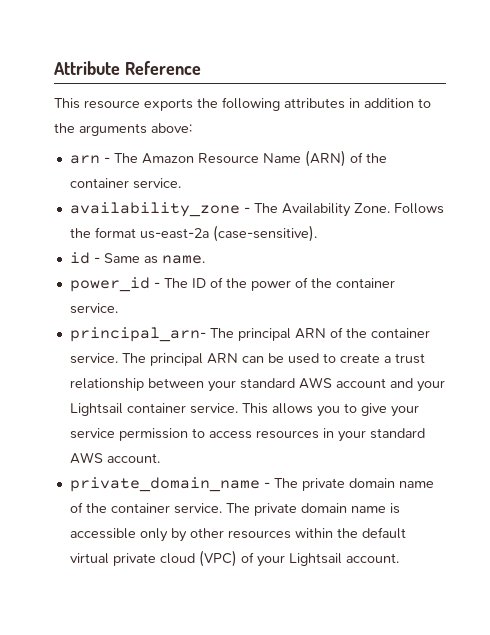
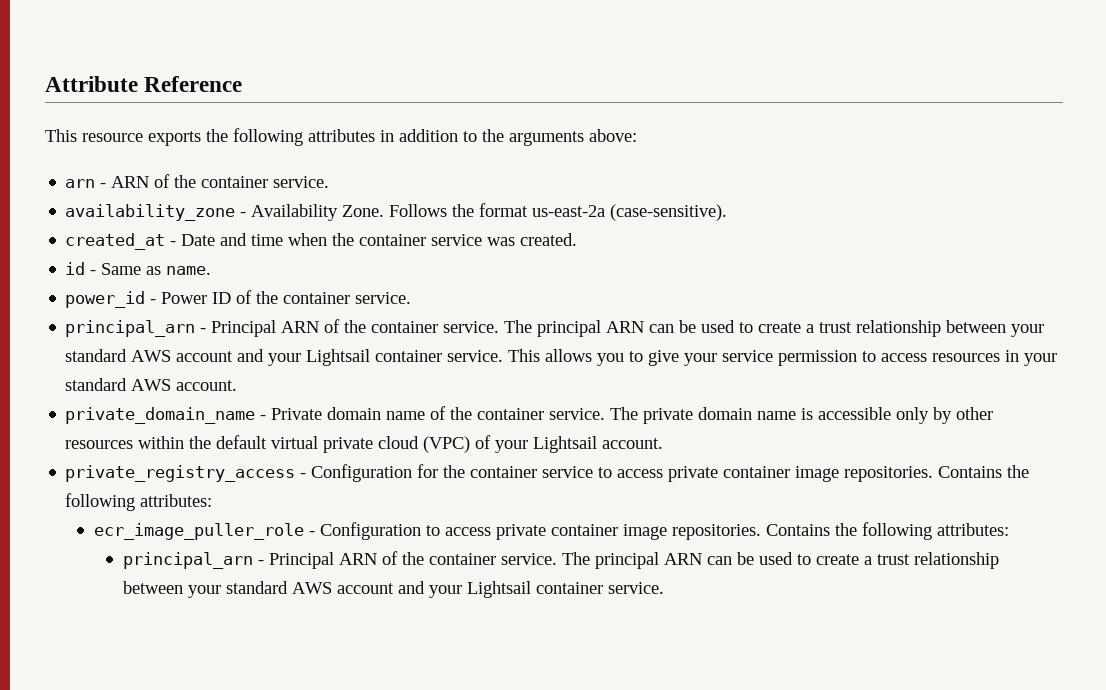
- arn - The Amazon Resource Name (ARN) of the container service.
+ arn - ARN of the container service.
- availability_zone - The Availability Zone.
+ availability_zone - Availability Zone.
+ created_at - Date and time when the container service was created.
- power_id - The ID of the power of the container service.
- principal_arn- The principal ARN of the container service.
+ power_id - Power ID of the container service.
+ principal_arn - Principal ARN of the container service.
- private_domain_name - The private domain name of the container service.
+ private_domain_name - Private domain name of the container service.
+ private_registry_access - Configuration for the container service to access private container image repositories. Contains the following attributes:
+ ecr_image_puller_role - Configuration to access private container image repositories. Contains the following attributes:
+ principal_arn - Principal ARN of the container service. The principal ARN can be used to create a trust relationship between your standard AWS account and your Lightsail container service.

